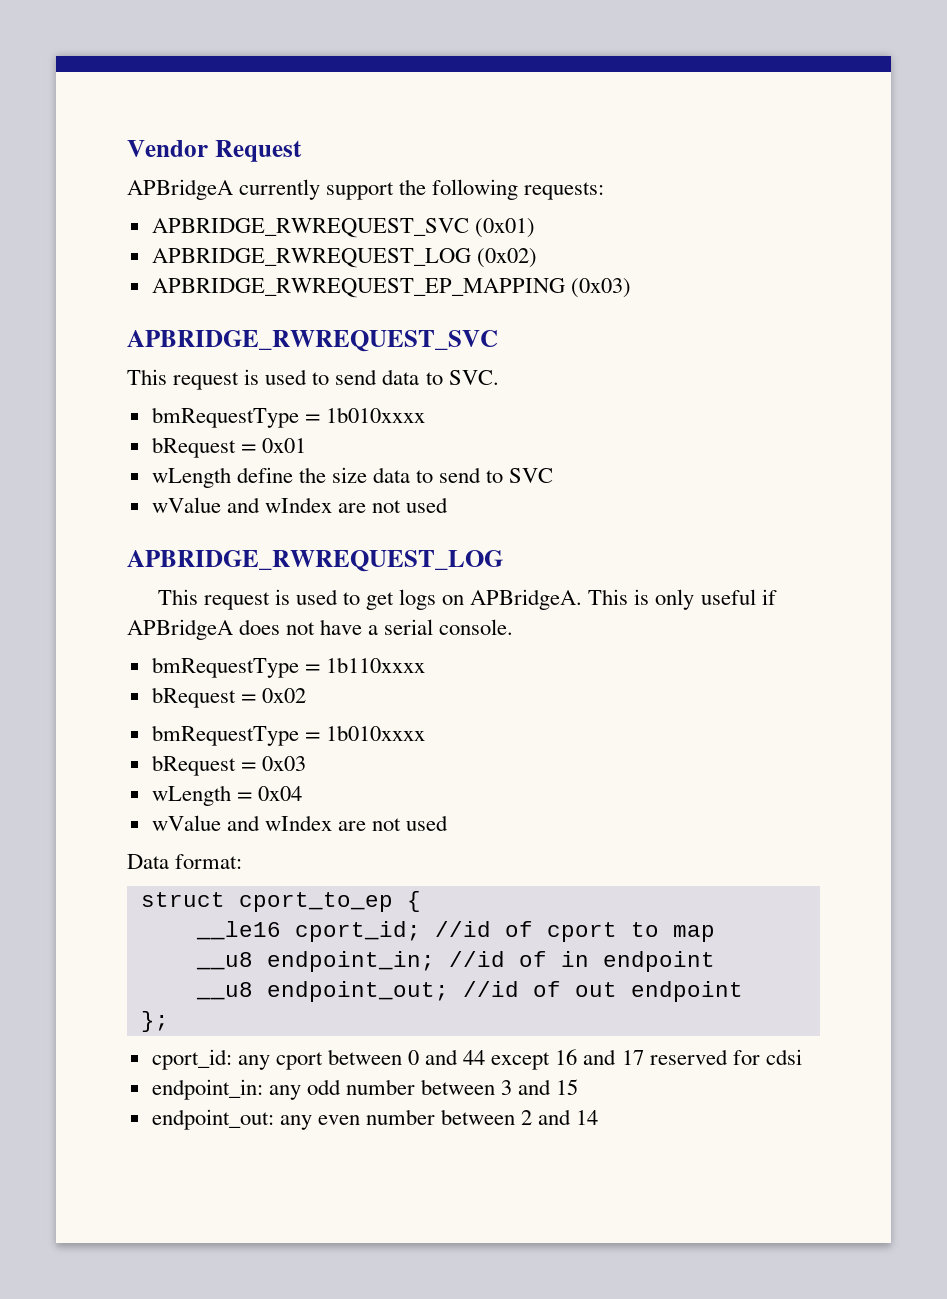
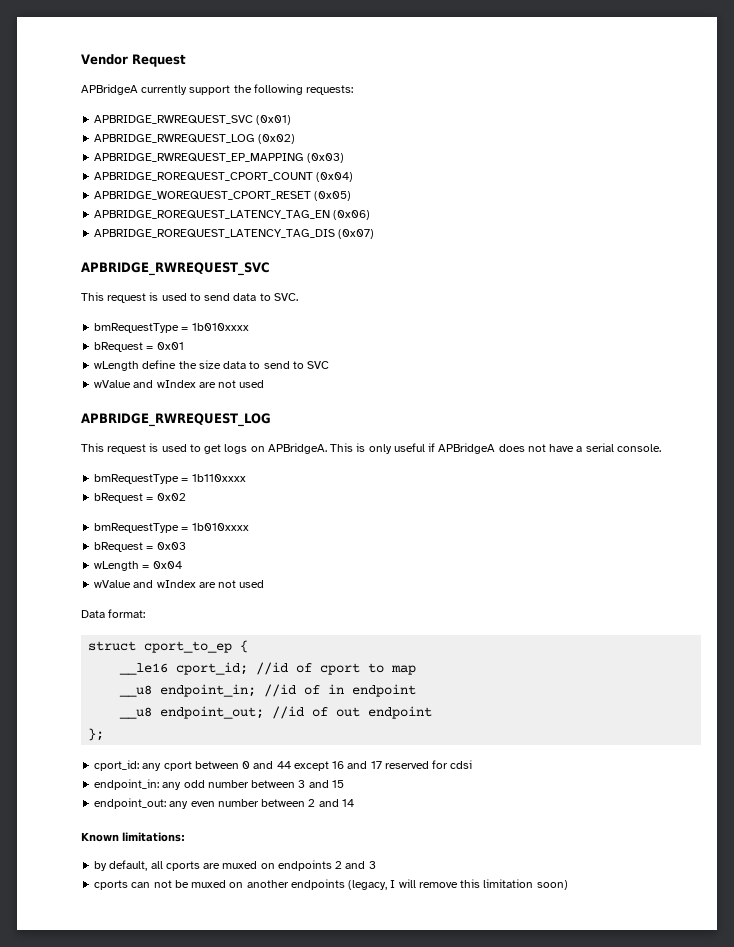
+ APBRIDGE_ROREQUEST_CPORT_COUNT (0x04)
+ APBRIDGE_WOREQUEST_CPORT_RESET (0x05)
+ APBRIDGE_ROREQUEST_LATENCY_TAG_EN (0x06)
+ APBRIDGE_ROREQUEST_LATENCY_TAG_DIS (0x07)
+ Known limitations:
+ by default, all cports are muxed on endpoints 2 and 3
+ cports can not be muxed on another endpoints (legacy, I will remove this limitation soon)

